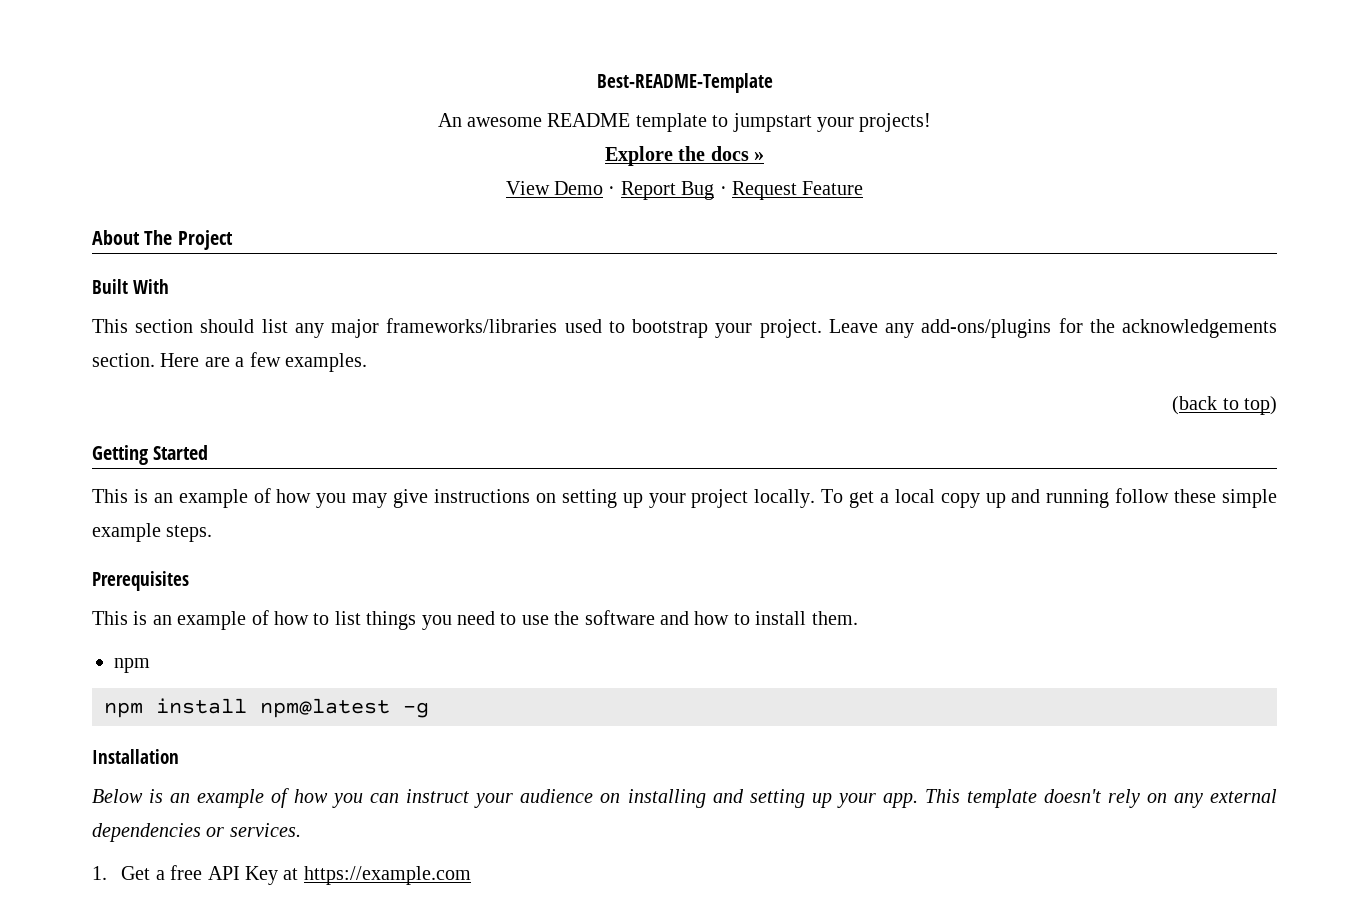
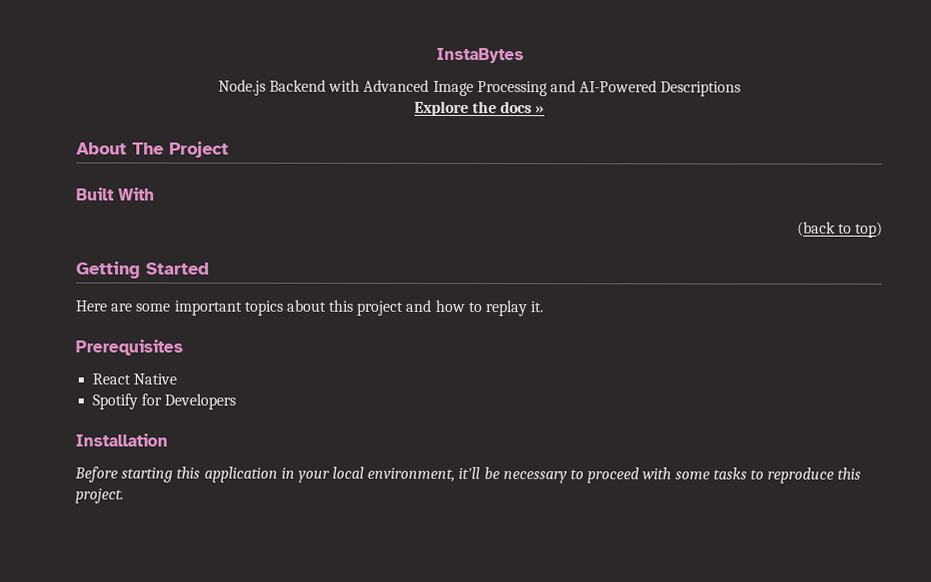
- Best-README-Template
- An awesome README template to jumpstart your projects!
+ InstaBytes
+ Node.js Backend with Advanced Image Processing and AI-Powered Descriptions
  Explore the docs »
- View Demo · Report Bug · Request Feature
- This section should list any major frameworks/libraries used to bootstrap your project. Leave any add-ons/plugins for the acknowledgements section. Here are a few examples.
- This is an example of how you may give instructions on setting up your project locally. To get a local copy up and running follow these simple example steps.
+ Here are some important topics about this project and how to replay it.
  Prerequisites
- This is an example of how to list things you need to use the software and how to install them.
- npm
- npm install npm@latest -g
+ React Native
+ Spotify for Developers
  Installation
- Below is an example of how you can instruct your audience on installing and setting up your app. This template doesn't rely on any external dependencies or services.
- 1. Get a free API Key at https://example.com
+ Before starting this application in your local environment, it'll be necessary to proceed with some tasks to reproduce this project.

